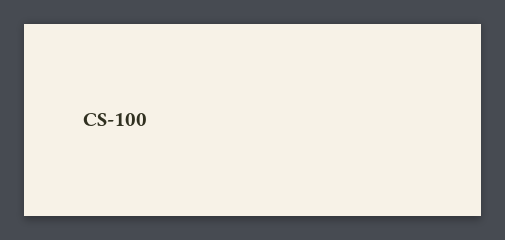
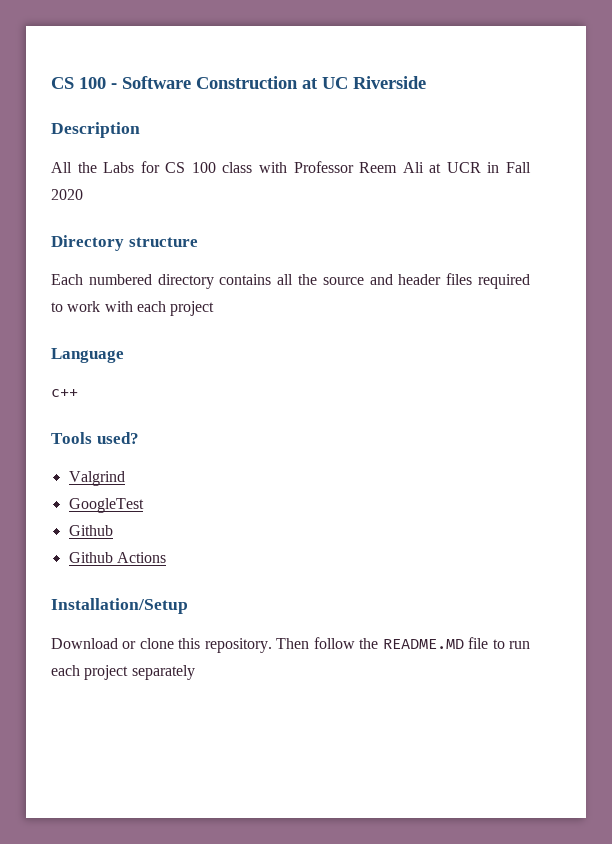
- CS-100
+ CS 100 - Software Construction at UC Riverside
+ Description
+ All the Labs for CS 100 class with Professor Reem Ali at UCR in Fall 2020
+ Directory structure
+ Each numbered directory contains all the source and header files required to work with each project
+ Language
+ c++
+ Tools used?
+ Valgrind
+ GoogleTest
+ Github
+ Github Actions
+ Installation/Setup
+ Download or clone this repository. Then follow the README.MD file to run each project separately

